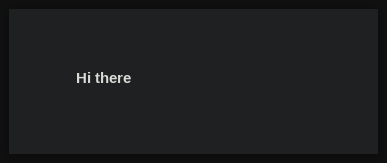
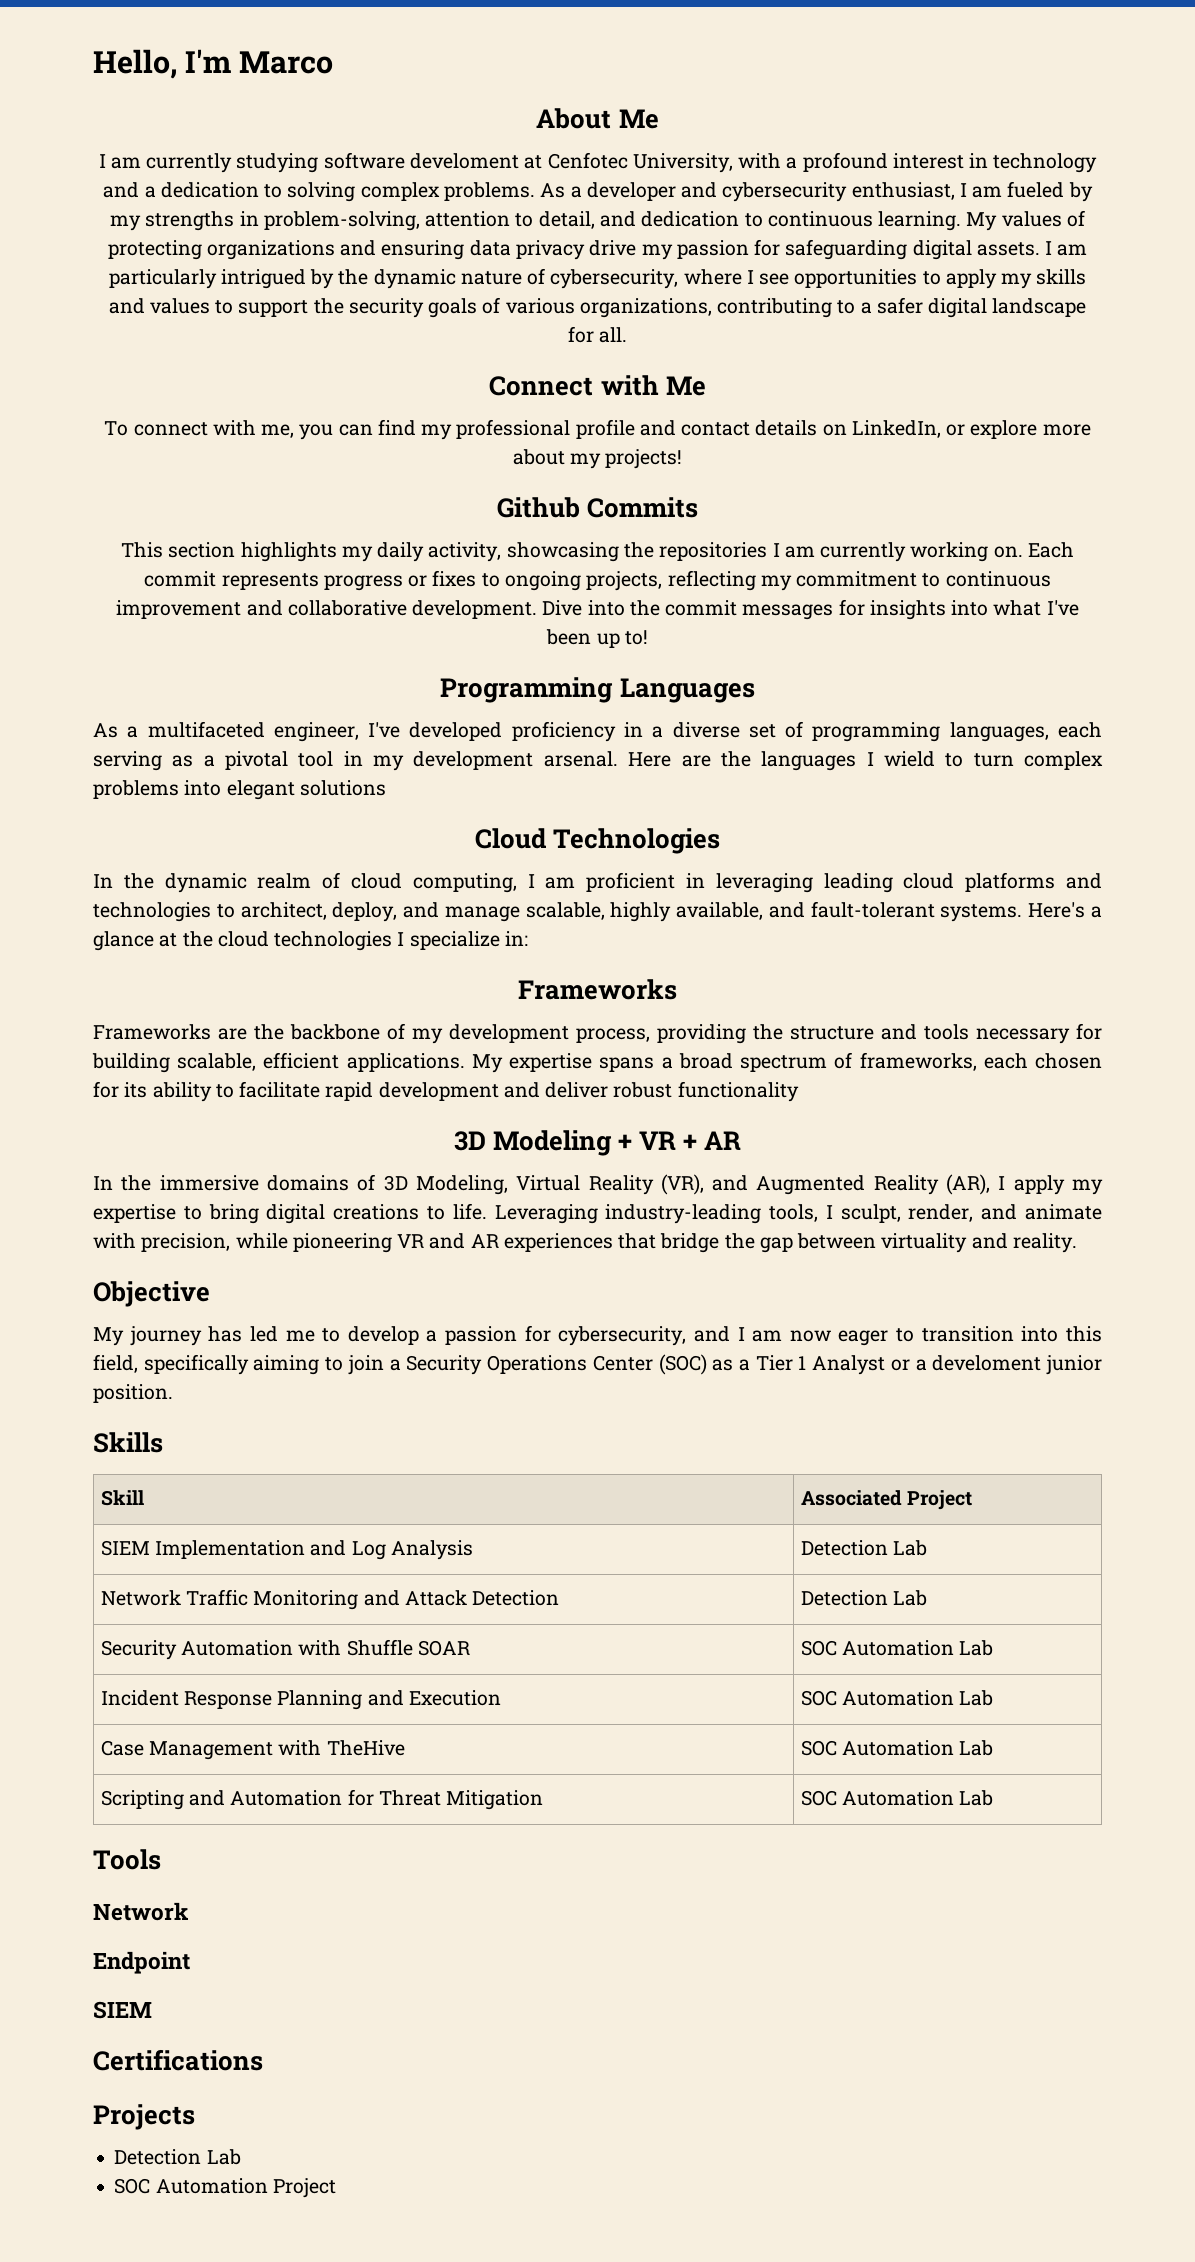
- Hi there
+ Hello, I'm Marco
+ About Me
+ I am currently studying software develoment at Cenfotec University, with a profound interest in technology and a dedication to solving complex problems. As a developer and cybersecurity enthusiast, I am fueled by my strengths in problem-solving, attention to detail, and dedication to continuous learning. My values of protecting organizations and ensuring data privacy drive my passion for safeguarding digital assets. I am particularly intrigued by the dynamic nature of cybersecurity, where I see opportunities to apply my skills and values to support the security goals of various organizations, contributing to a safer digital landscape for all.
+ Connect with Me
+ To connect with me, you can find my professional profile and contact details on LinkedIn, or explore more about my projects!
+ Github Commits
+ This section highlights my daily activity, showcasing the repositories I am currently working on. Each commit represents progress or fixes to ongoing projects, reflecting my commitment to continuous improvement and collaborative development. Dive into the commit messages for insights into what I've been up to!
+ Programming Languages
+ As a multifaceted engineer, I've developed proficiency in a diverse set of programming languages, each serving as a pivotal tool in my development arsenal. Here are the languages I wield to turn complex problems into elegant solutions
+ Cloud Technologies
+ In the dynamic realm of cloud computing, I am proficient in leveraging leading cloud platforms and technologies to architect, deploy, and manage scalable, highly available, and fault-tolerant systems. Here's a glance at the cloud technologies I specialize in:
+ Frameworks
+ Frameworks are the backbone of my development process, providing the structure and tools necessary for building scalable, efficient applications. My expertise spans a broad spectrum of frameworks, each chosen for its ability to facilitate rapid development and deliver robust functionality
+ 3D Modeling + VR + AR
+ In the immersive domains of 3D Modeling, Virtual Reality (VR), and Augmented Reality (AR), I apply my expertise to bring digital creations to life. Leveraging industry-leading tools, I sculpt, render, and animate with precision, while pioneering VR and AR experiences that bridge the gap between virtuality and reality.
+ Objective
+ My journey has led me to develop a passion for cybersecurity, and I am now eager to transition into this field, specifically aiming to join a Security Operations Center (SOC) as a Tier 1 Analyst or a develoment junior position.
+ Skills
+ Skill | Associated Project
+ SIEM Implementation and Log Analysis | Detection Lab
+ Network Traffic Monitoring and Attack Detection | Detection Lab
+ Security Automation with Shuffle SOAR | SOC Automation Lab
+ Incident Response Planning and Execution | SOC Automation Lab
+ Case Management with TheHive | SOC Automation Lab
+ Scripting and Automation for Threat Mitigation | SOC Automation Lab
+ Tools
+ Network
+ Endpoint
+ SIEM
+ Certifications
+ Projects
+ Detection Lab
+ SOC Automation Project

